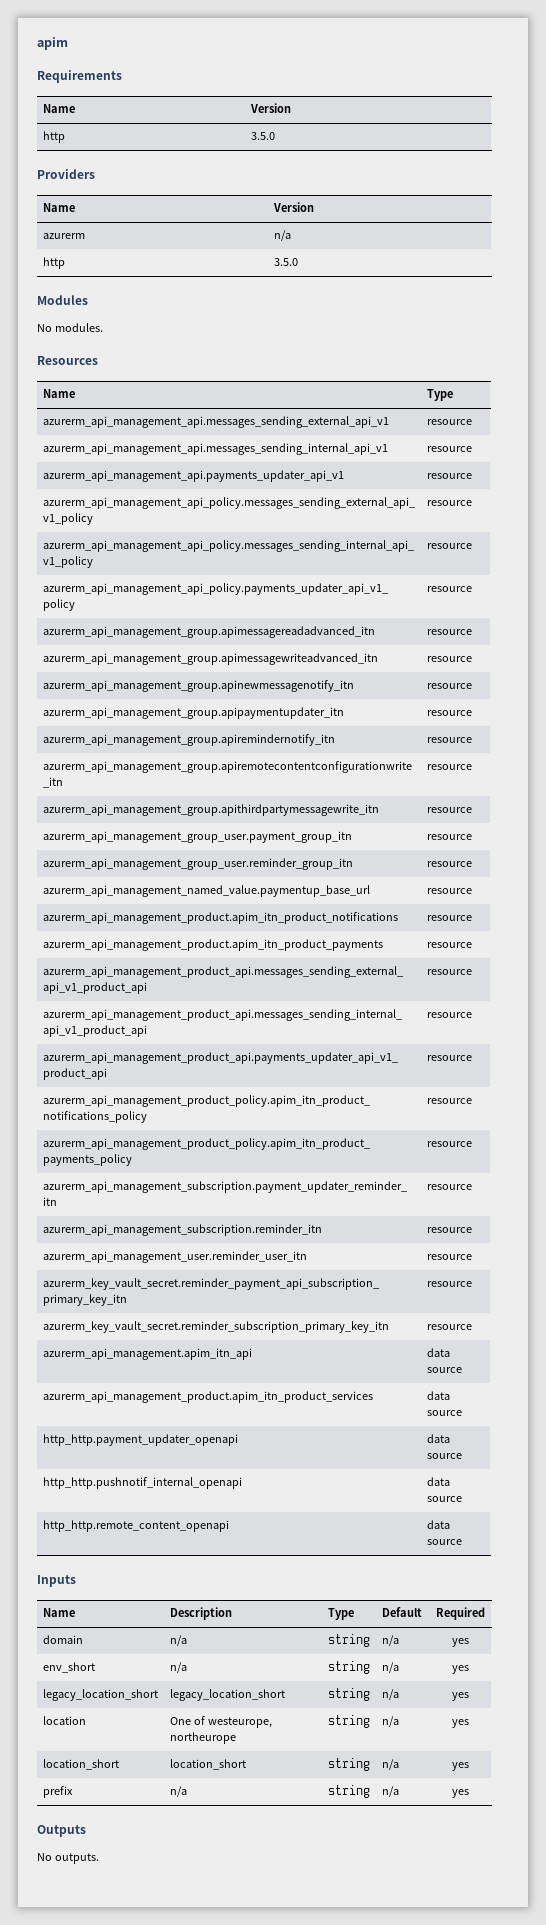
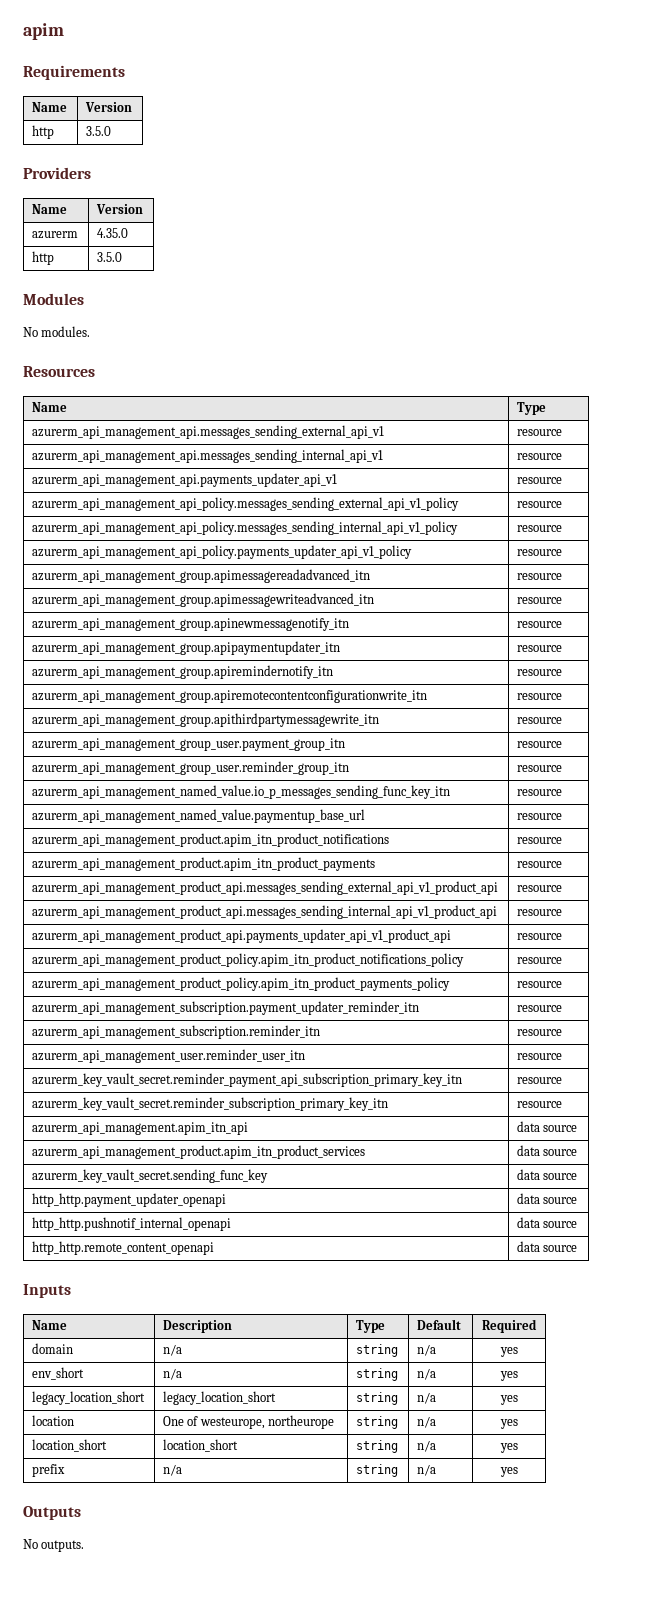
- azurerm | n/a
+ azurerm | 4.35.0
+ azurerm_api_management_named_value.io_p_messages_sending_func_key_itn | resource
+ azurerm_key_vault_secret.sending_func_key | data source

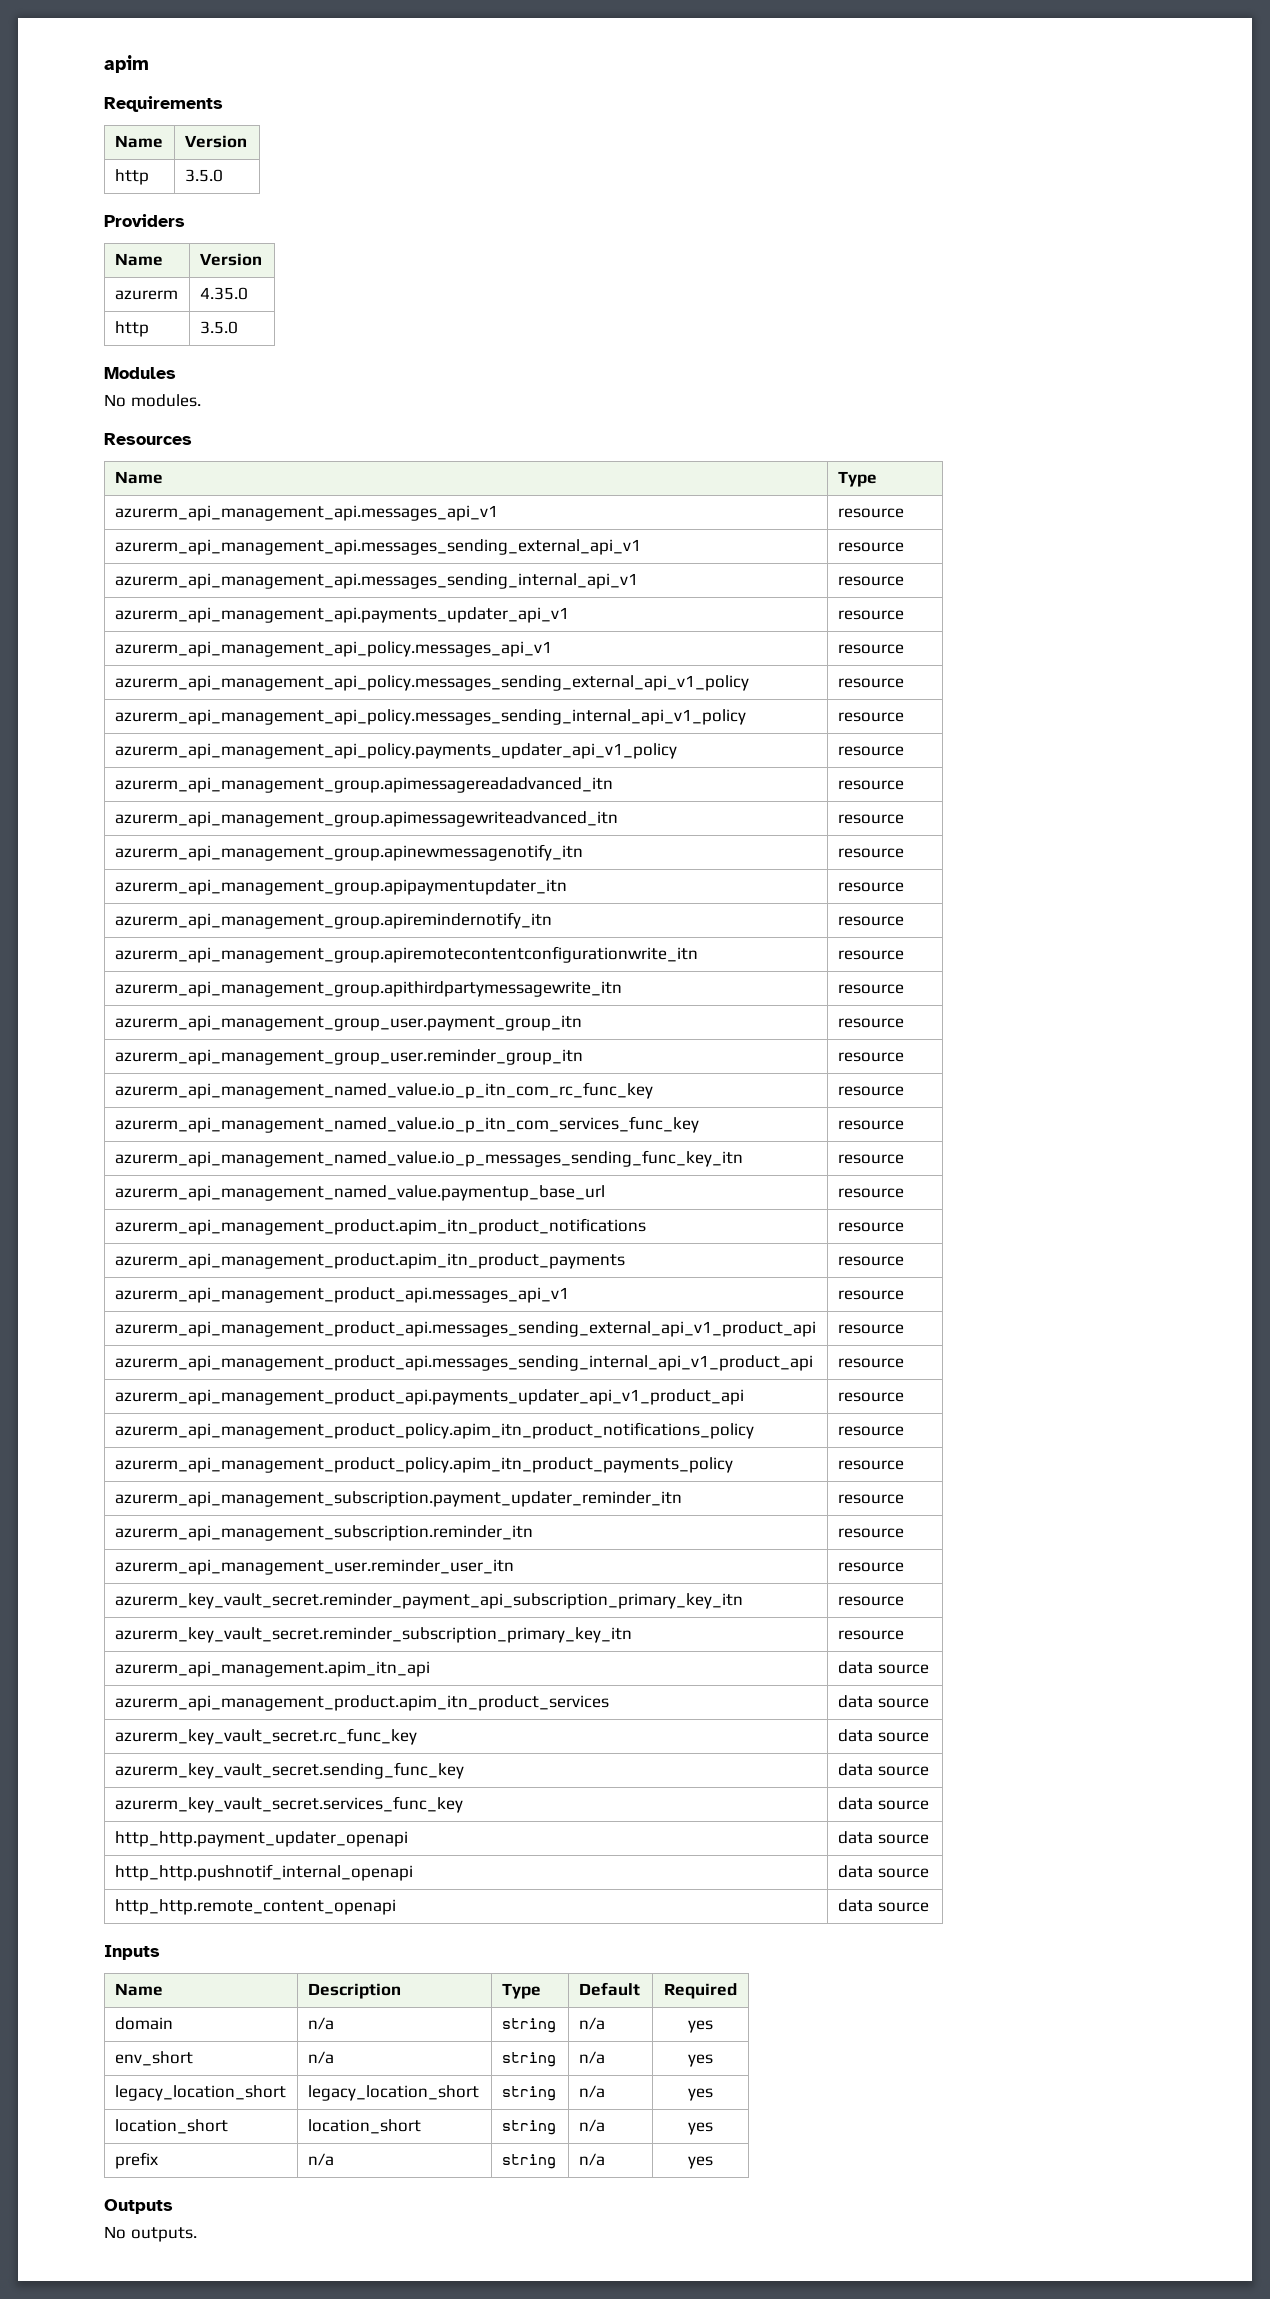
+ azurerm_api_management_api.messages_api_v1 | resource
+ azurerm_api_management_api_policy.messages_api_v1 | resource
+ azurerm_api_management_named_value.io_p_itn_com_rc_func_key | resource
+ azurerm_api_management_named_value.io_p_itn_com_services_func_key | resource
+ azurerm_api_management_product_api.messages_api_v1 | resource
+ azurerm_key_vault_secret.rc_func_key | data source
+ azurerm_key_vault_secret.services_func_key | data source
- location | One of westeurope, northeurope | string | n/a | yes

